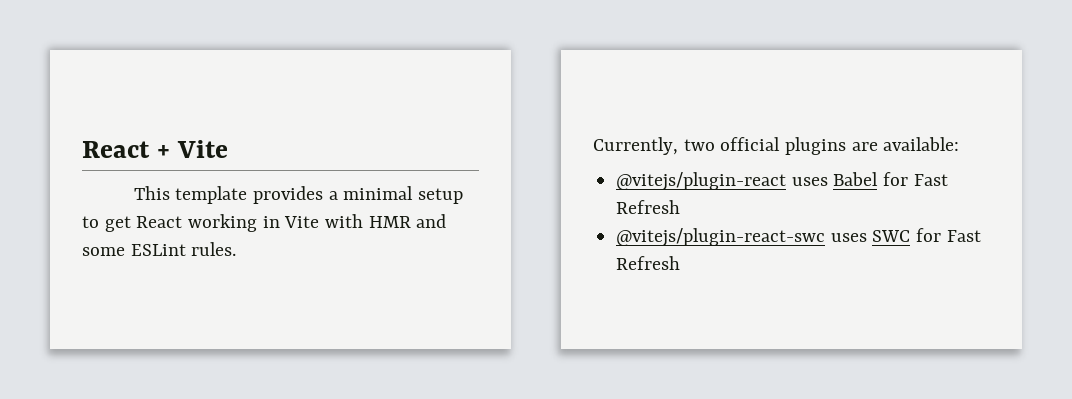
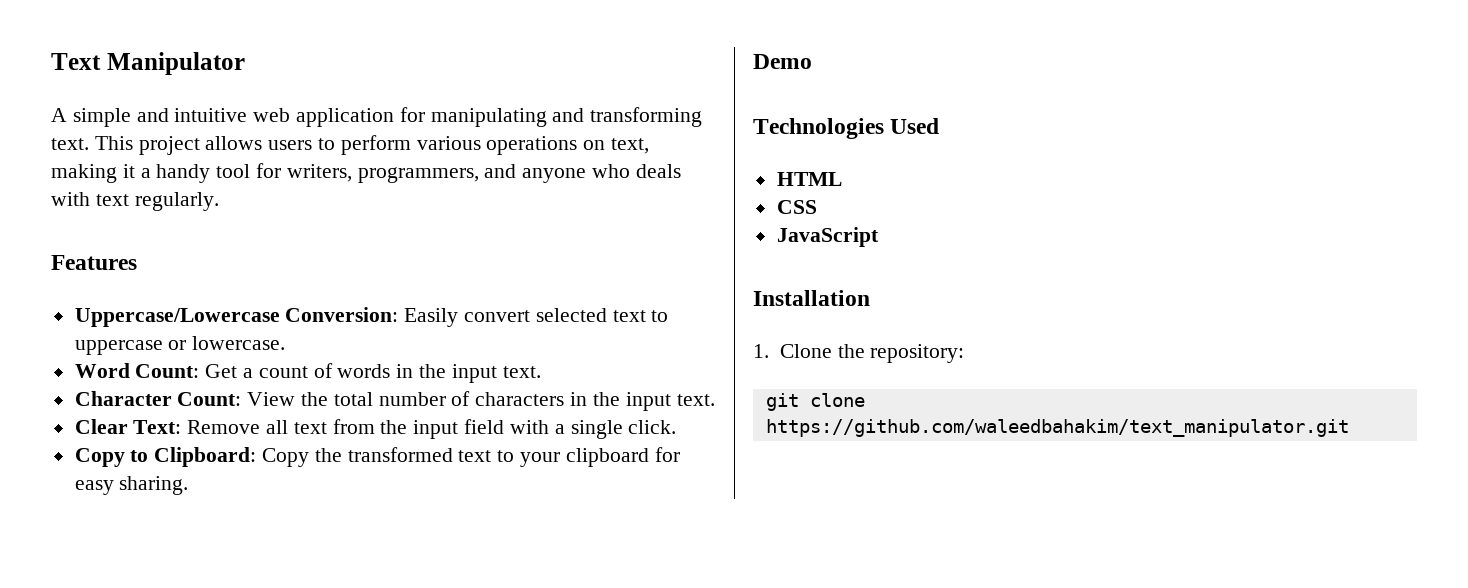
- React + Vite
- This template provides a minimal setup to get React working in Vite with HMR and some ESLint rules.
- Currently, two official plugins are available:
- @vitejs/plugin-react uses Babel for Fast Refresh
- @vitejs/plugin-react-swc uses SWC for Fast Refresh
+ Text Manipulator
+ A simple and intuitive web application for manipulating and transforming text. This project allows users to perform various operations on text, making it a handy tool for writers, programmers, and anyone who deals with text regularly.
+ Features
+ Uppercase/Lowercase Conversion: Easily convert selected text to uppercase or lowercase.
+ Word Count: Get a count of words in the input text.
+ Character Count: View the total number of characters in the input text.
+ Clear Text: Remove all text from the input field with a single click.
+ Copy to Clipboard: Copy the transformed text to your clipboard for easy sharing.
+ Demo
+ Technologies Used
+ HTML
+ CSS
+ JavaScript
+ Installation
+ 1. Clone the repository:
+ git clone https://github.com/waleedbahakim/text_manipulator.git

